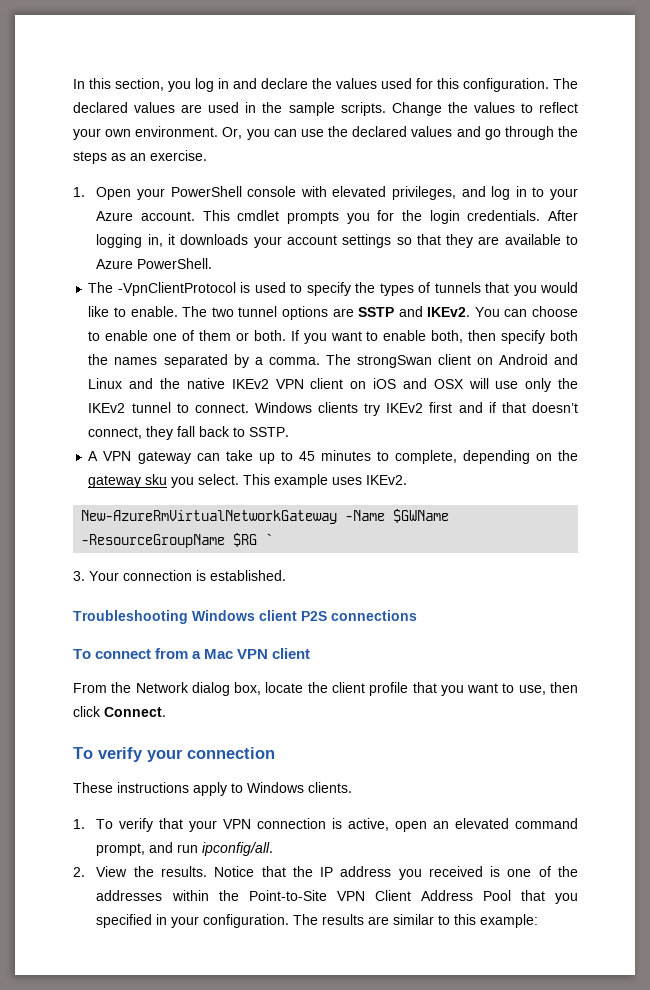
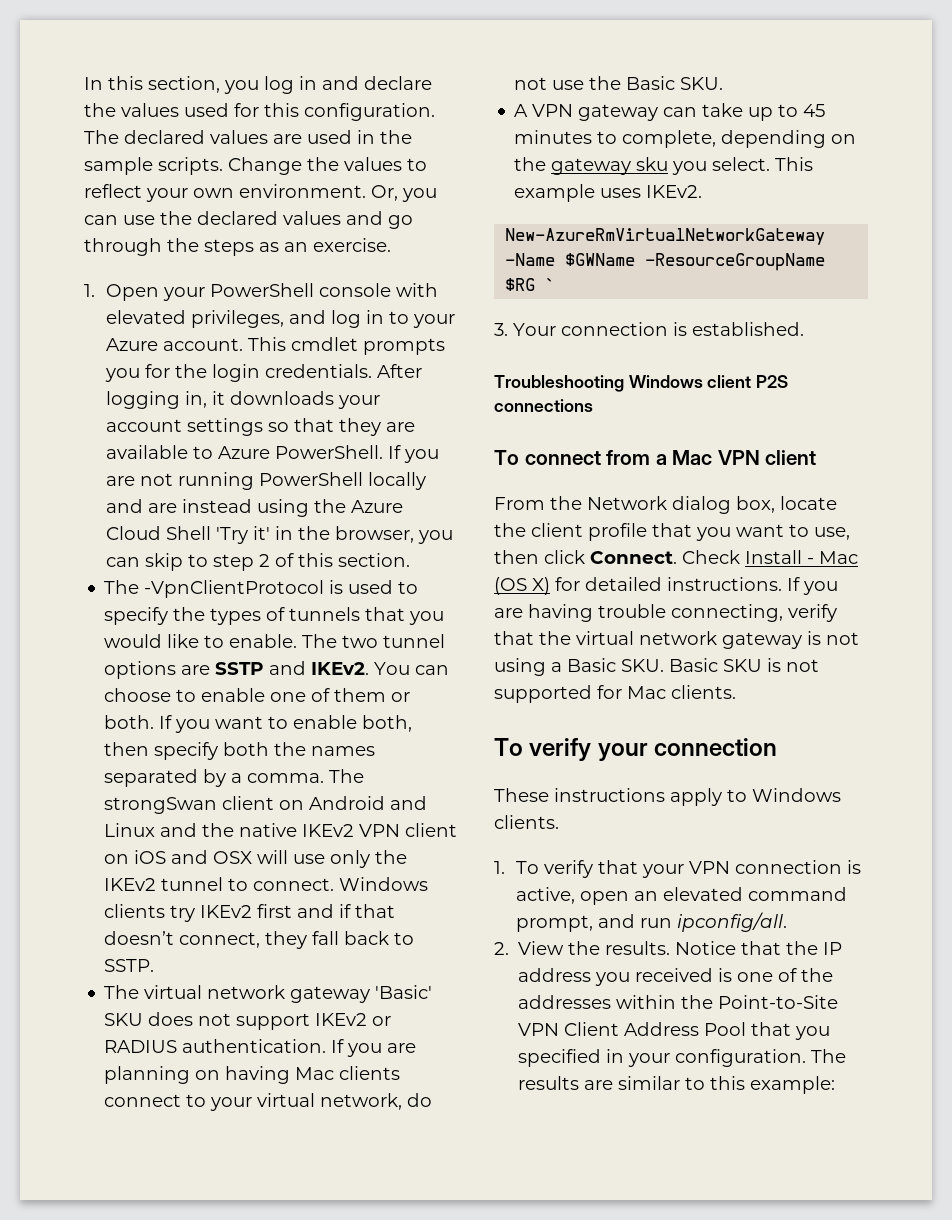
+ If you are not running PowerShell locally and are instead using the Azure Cloud Shell 'Try it' in the browser, you can skip to step 2 of this section.
+ The virtual network gateway 'Basic' SKU does not support IKEv2 or RADIUS authentication. If you are planning on having Mac clients connect to your virtual network, do not use the Basic SKU.
+ Check Install - Mac (OS X) for detailed instructions. If you are having trouble connecting, verify that the virtual network gateway is not using a Basic SKU. Basic SKU is not supported for Mac clients.

